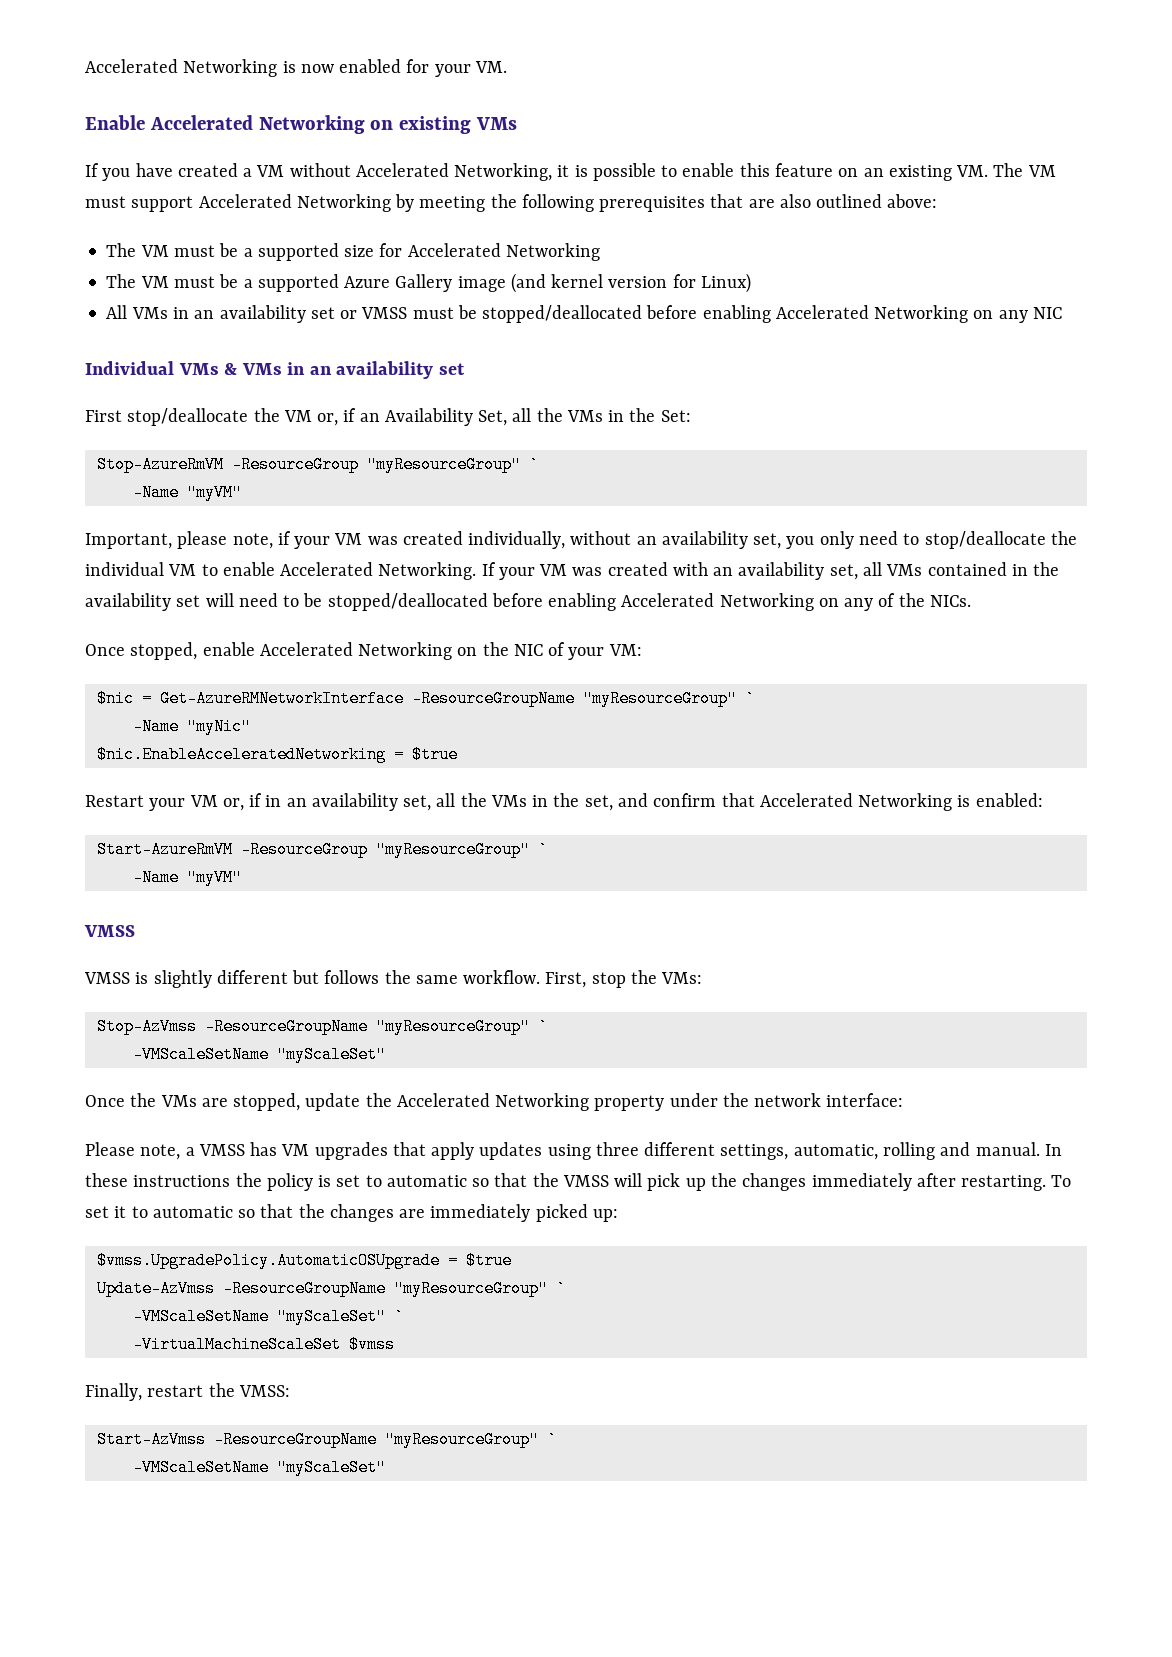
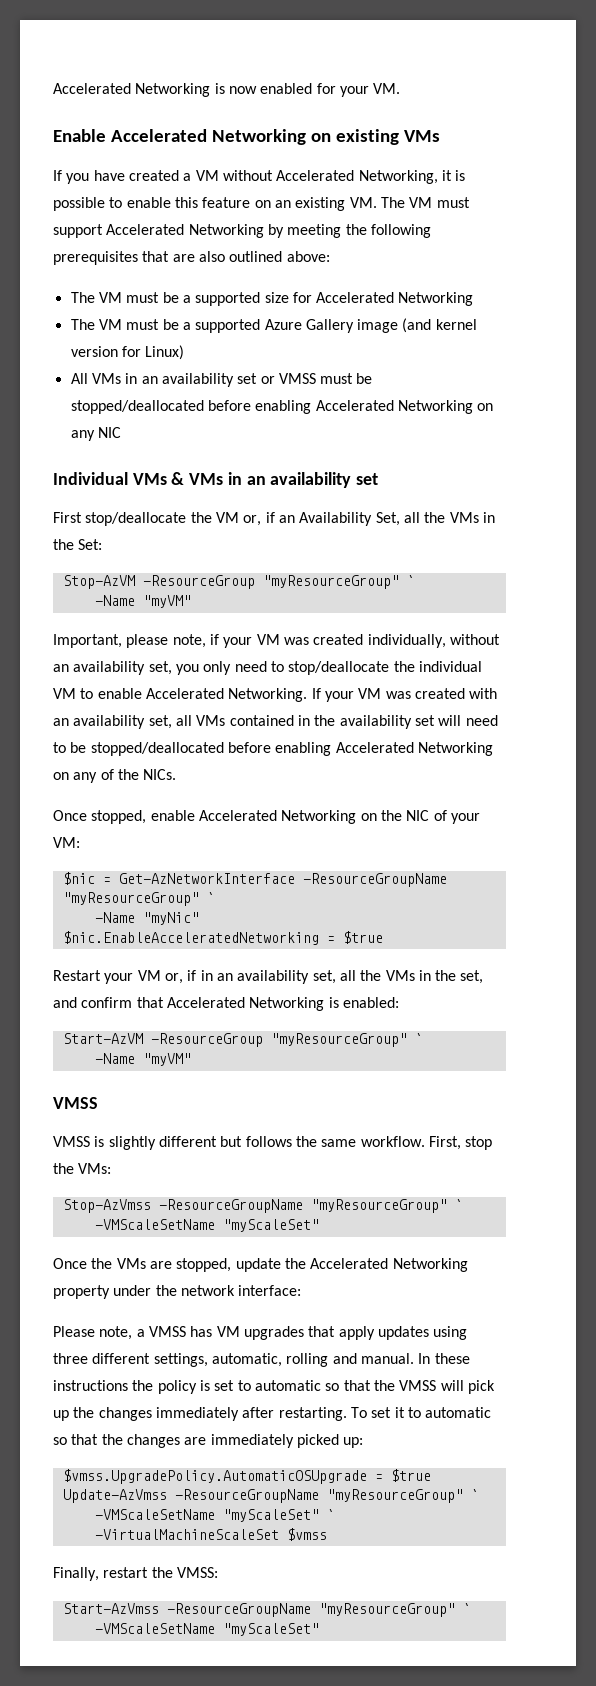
- Stop-AzureRmVM -ResourceGroup "myResourceGroup" `
+ Stop-AzVM -ResourceGroup "myResourceGroup" `
- $nic = Get-AzureRMNetworkInterface -ResourceGroupName "myResourceGroup" `
+ $nic = Get-AzNetworkInterface -ResourceGroupName "myResourceGroup" `
- Start-AzureRmVM -ResourceGroup "myResourceGroup" `
+ Start-AzVM -ResourceGroup "myResourceGroup" `

